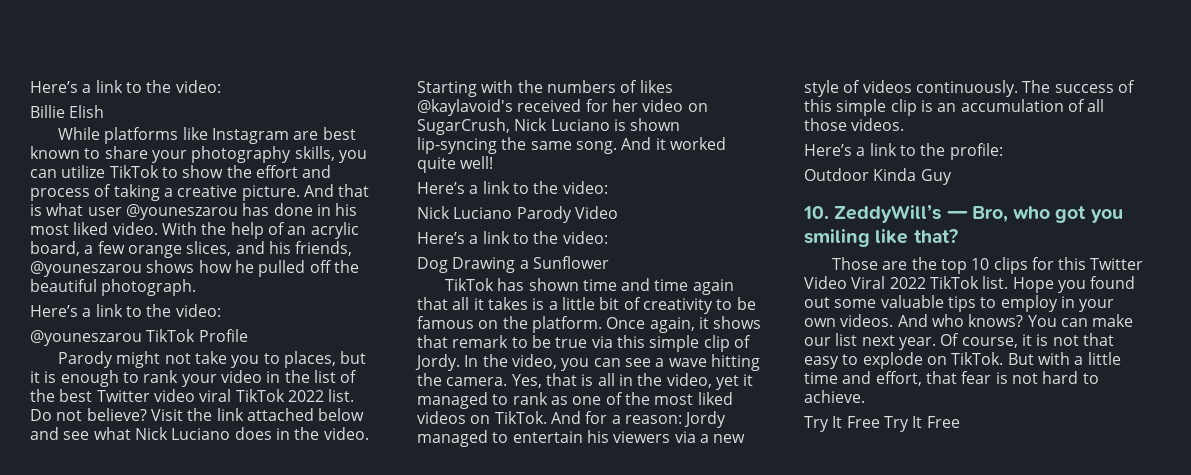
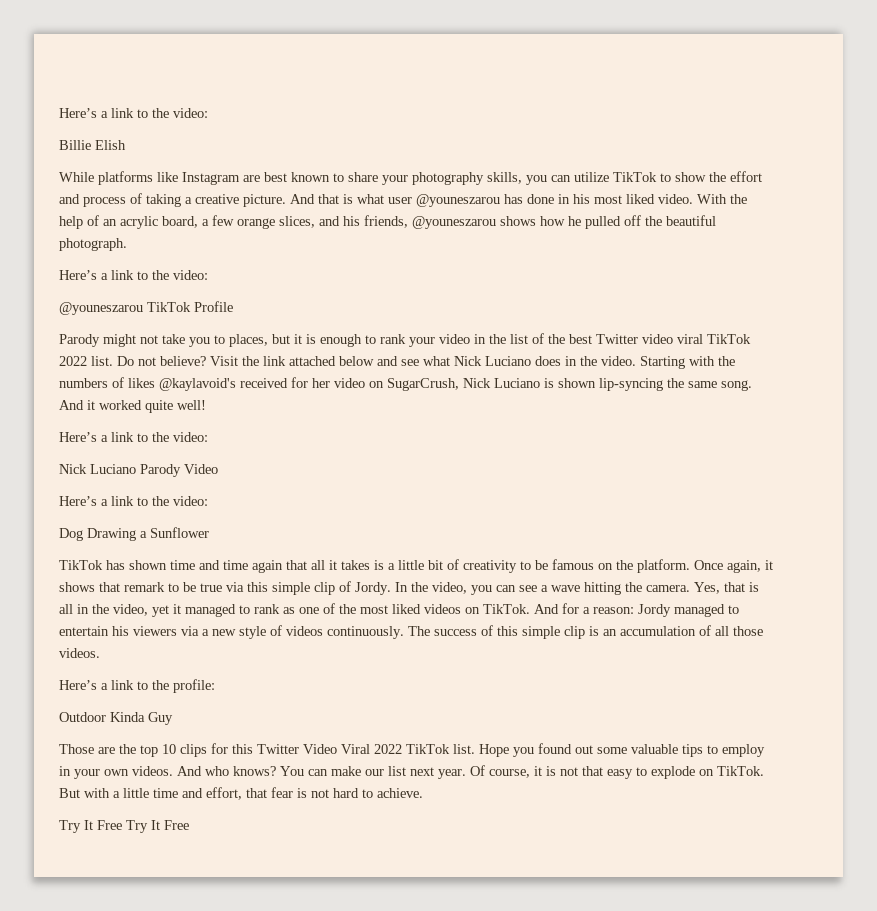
- 10. ZeddyWill’s — Bro, who got you smiling like that?

